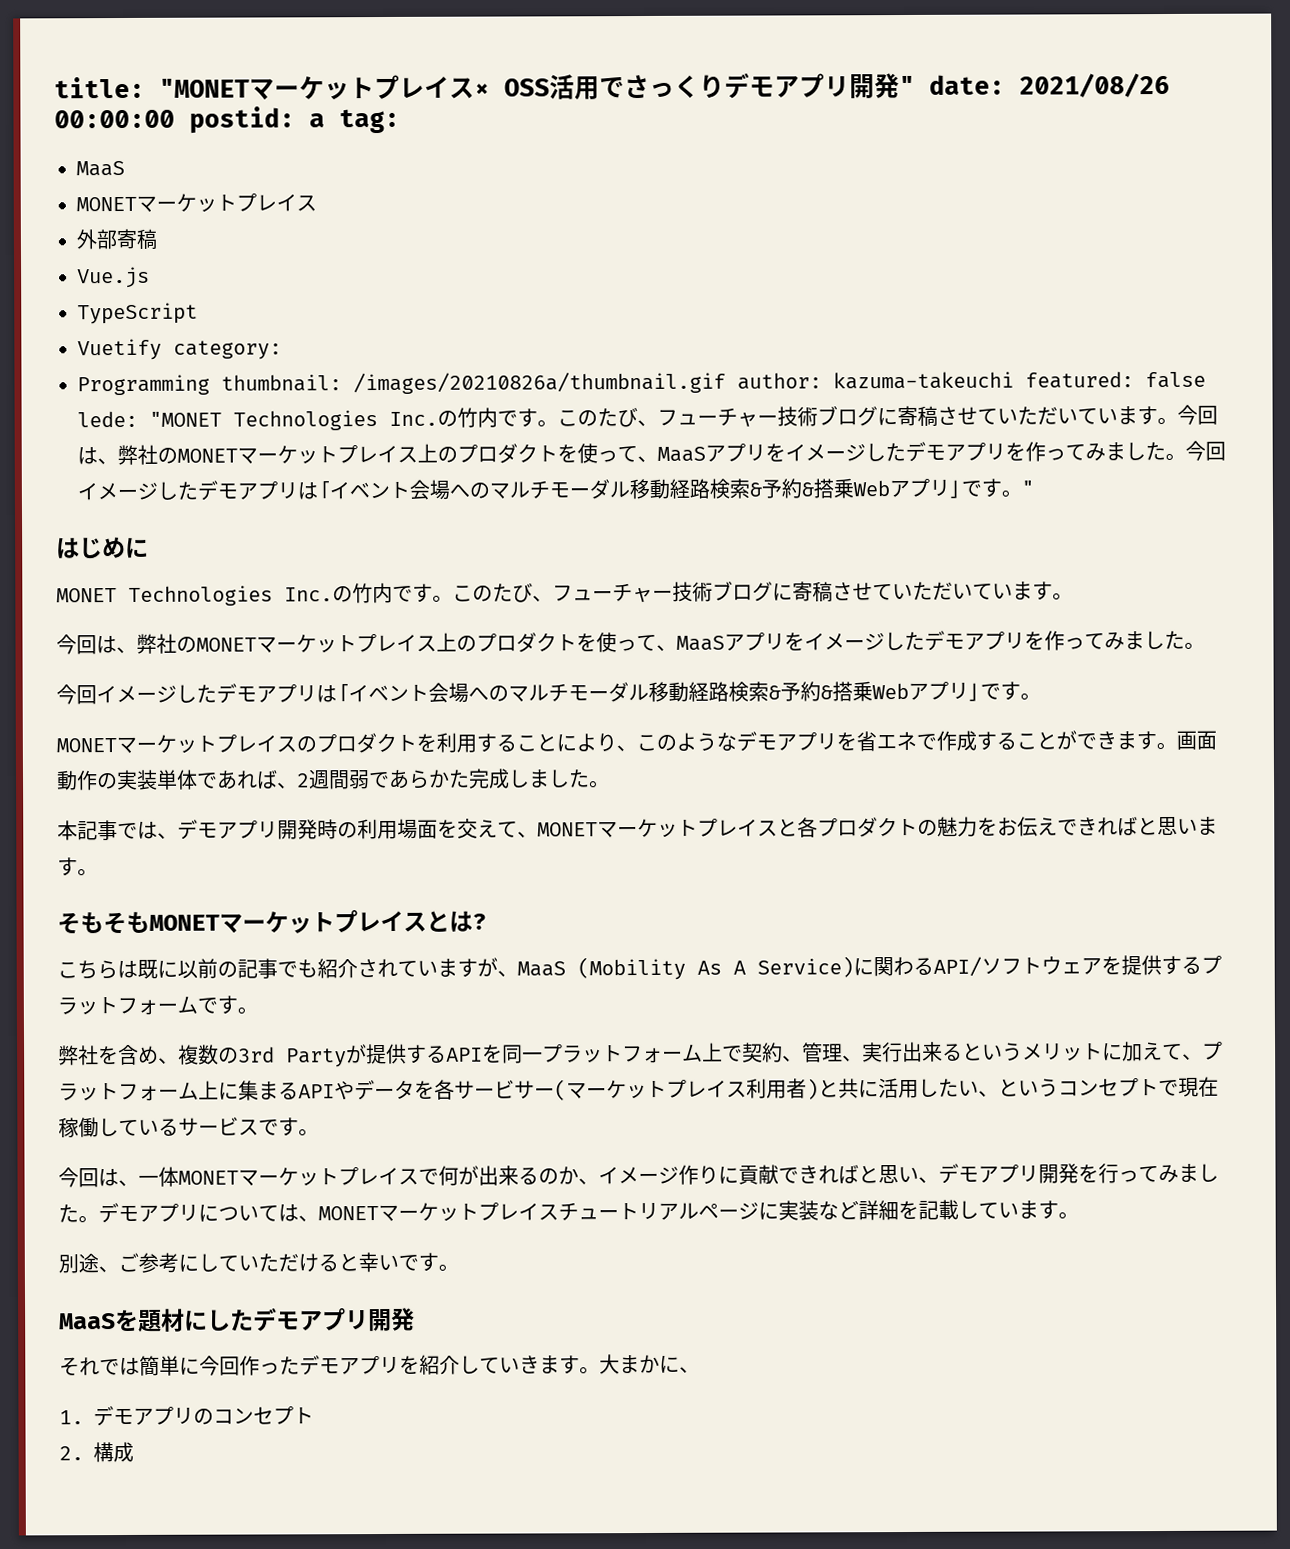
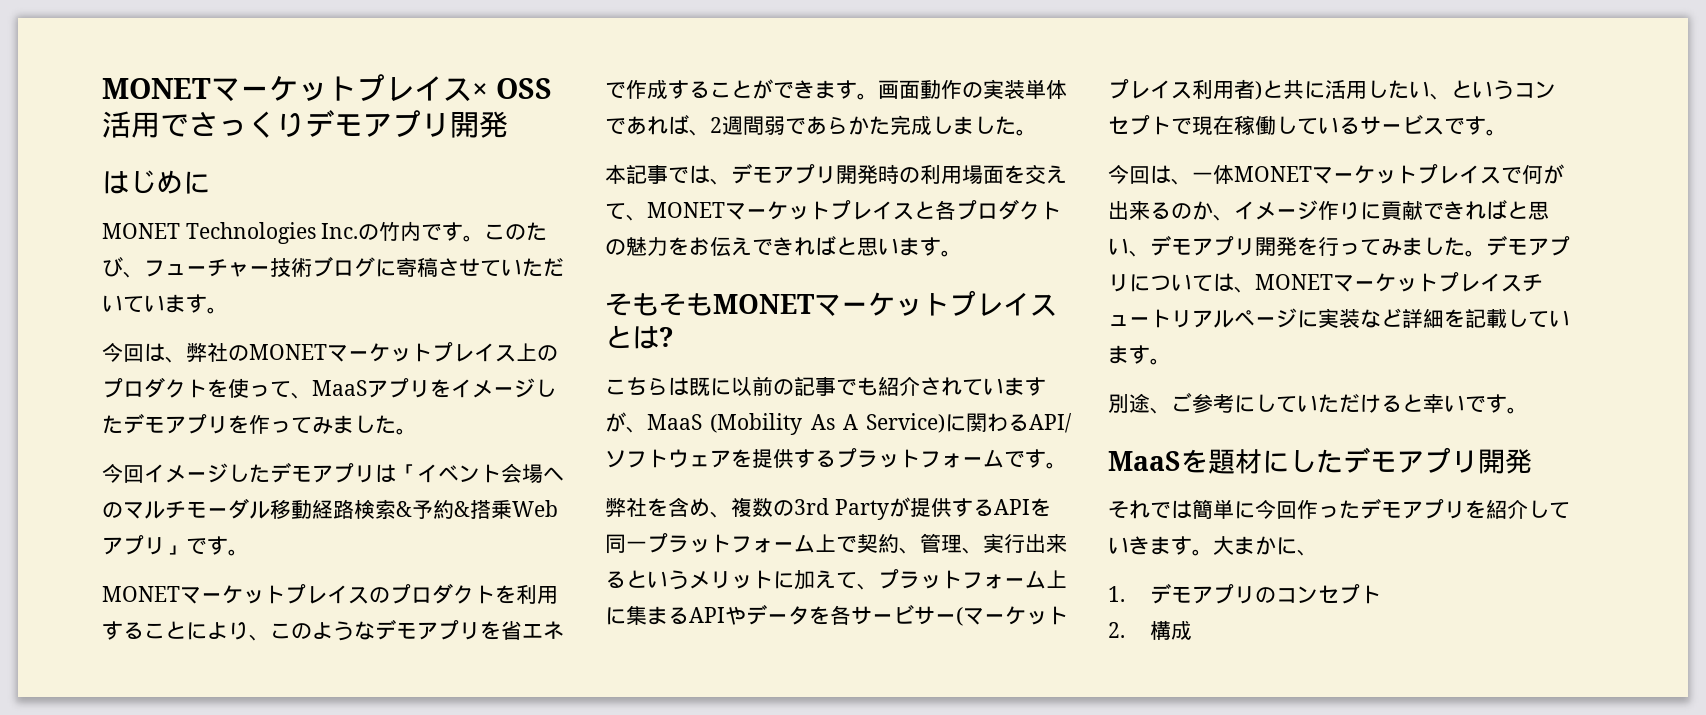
- title: "MONETマーケットプレイス× OSS活用でさっくりデモアプリ開発" date: 2021/08/26 00:00:00 postid: a tag:
- MaaS
- MONETマーケットプレイス
- 外部寄稿
- Vue.js
- TypeScript
- Vuetify category:
- Programming thumbnail: /images/20210826a/thumbnail.gif author: kazuma-takeuchi featured: false lede: "MONET Technologies Inc.の竹内です。このたび、フューチャー技術ブログに寄稿させていただいています。今回は、弊社のMONETマーケットプレイス上のプロダクトを使って、MaaSアプリをイメージしたデモアプリを作ってみました。今回イメージしたデモアプリは「イベント会場へのマルチモーダル移動経路検索&予約&搭乗Webアプリ」です。"
+ MONETマーケットプレイス× OSS活用でさっくりデモアプリ開発

